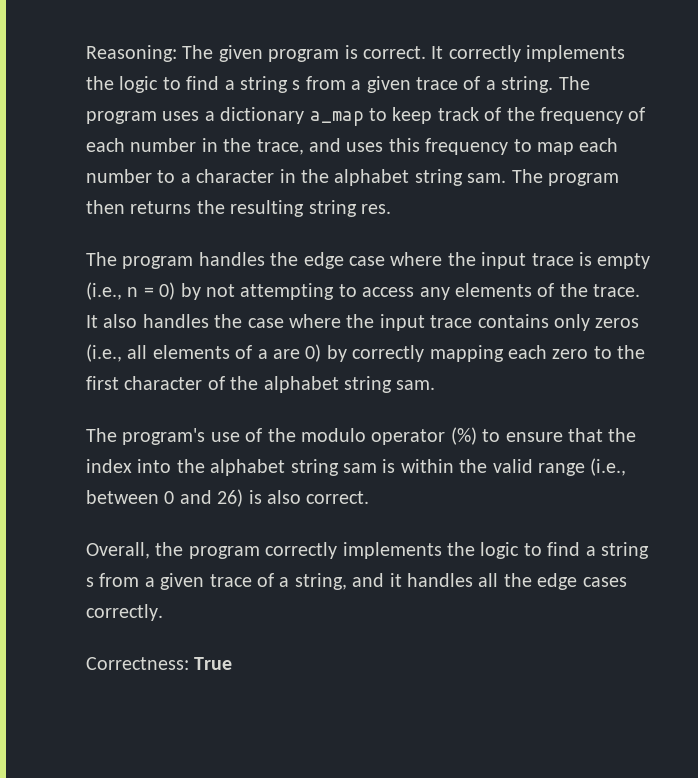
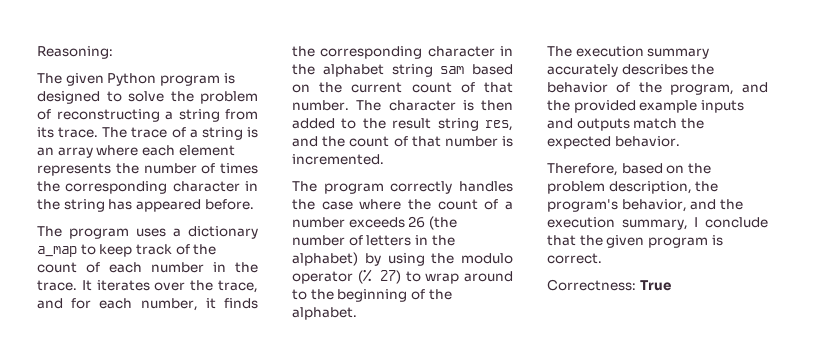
- Reasoning: The given program is correct. It correctly implements the logic to find a string s from a given trace of a string. The program uses a dictionary a_map to keep track of the frequency of each number in the trace, and uses this frequency to map each number to a character in the alphabet string sam. The program then returns the resulting string res.
- The program handles the edge case where the input trace is empty (i.e., n = 0) by not attempting to access any elements of the trace. It also handles the case where the input trace contains only zeros (i.e., all elements of a are 0) by correctly mapping each zero to the first character of the alphabet string sam.
- The program's use of the modulo operator (%) to ensure that the index into the alphabet string sam is within the valid range (i.e., between 0 and 26) is also correct.
- Overall, the program correctly implements the logic to find a string s from a given trace of a string, and it handles all the edge cases correctly.
+ Reasoning:
+ The given Python program is designed to solve the problem of reconstructing a string from its trace. The trace of a string is an array where each element represents the number of times the corresponding character in the string has appeared before.
+ The program uses a dictionary a_map to keep track of the count of each number in the trace. It iterates over the trace, and for each number, it finds the corresponding character in the alphabet string sam based on the current count of that number. The character is then added to the result string res, and the count of that number is incremented.
+ The program correctly handles the case where the count of a number exceeds 26 (the number of letters in the alphabet) by using the modulo operator (% 27) to wrap around to the beginning of the alphabet.
+ The execution summary accurately describes the behavior of the program, and the provided example inputs and outputs match the expected behavior.
+ Therefore, based on the problem description, the program's behavior, and the execution summary, I conclude that the given program is correct.

